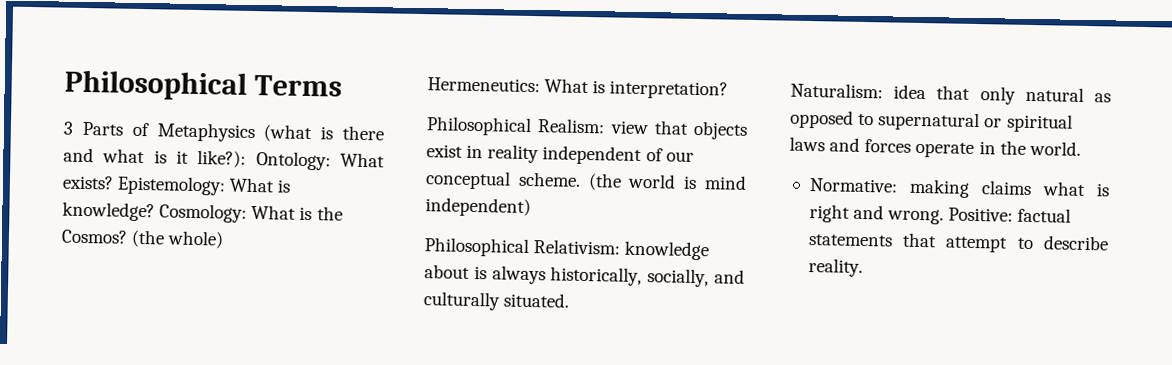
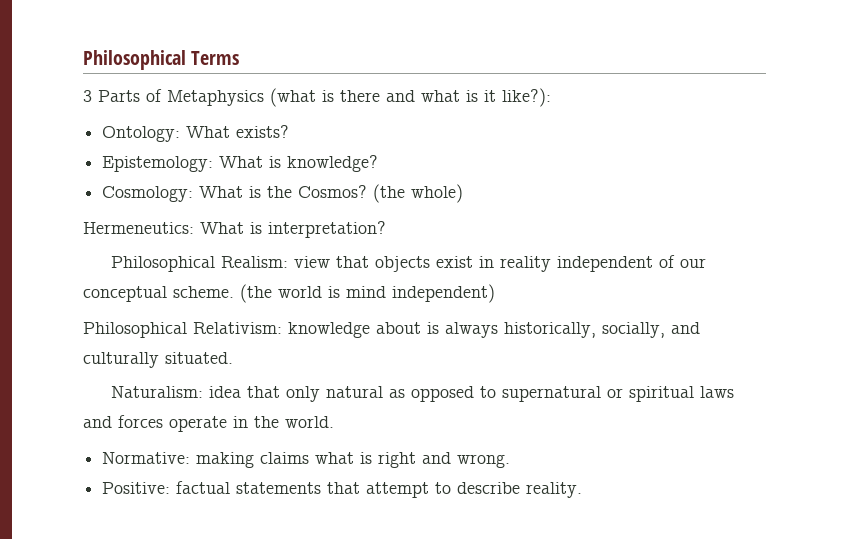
- 3 Parts of Metaphysics (what is there and what is it like?): Ontology: What exists? Epistemology: What is knowledge? Cosmology: What is the Cosmos?
+ 3 Parts of Metaphysics (what is there and what is it like?):
+ Ontology: What exists?
+ Epistemology: What is knowledge?
+ Cosmology: What is the Cosmos?
- Normative: making claims what is right and wrong. Positive: factual statements that attempt to describe reality.
+ Normative: making claims what is right and wrong.
+ Positive: factual statements that attempt to describe reality.

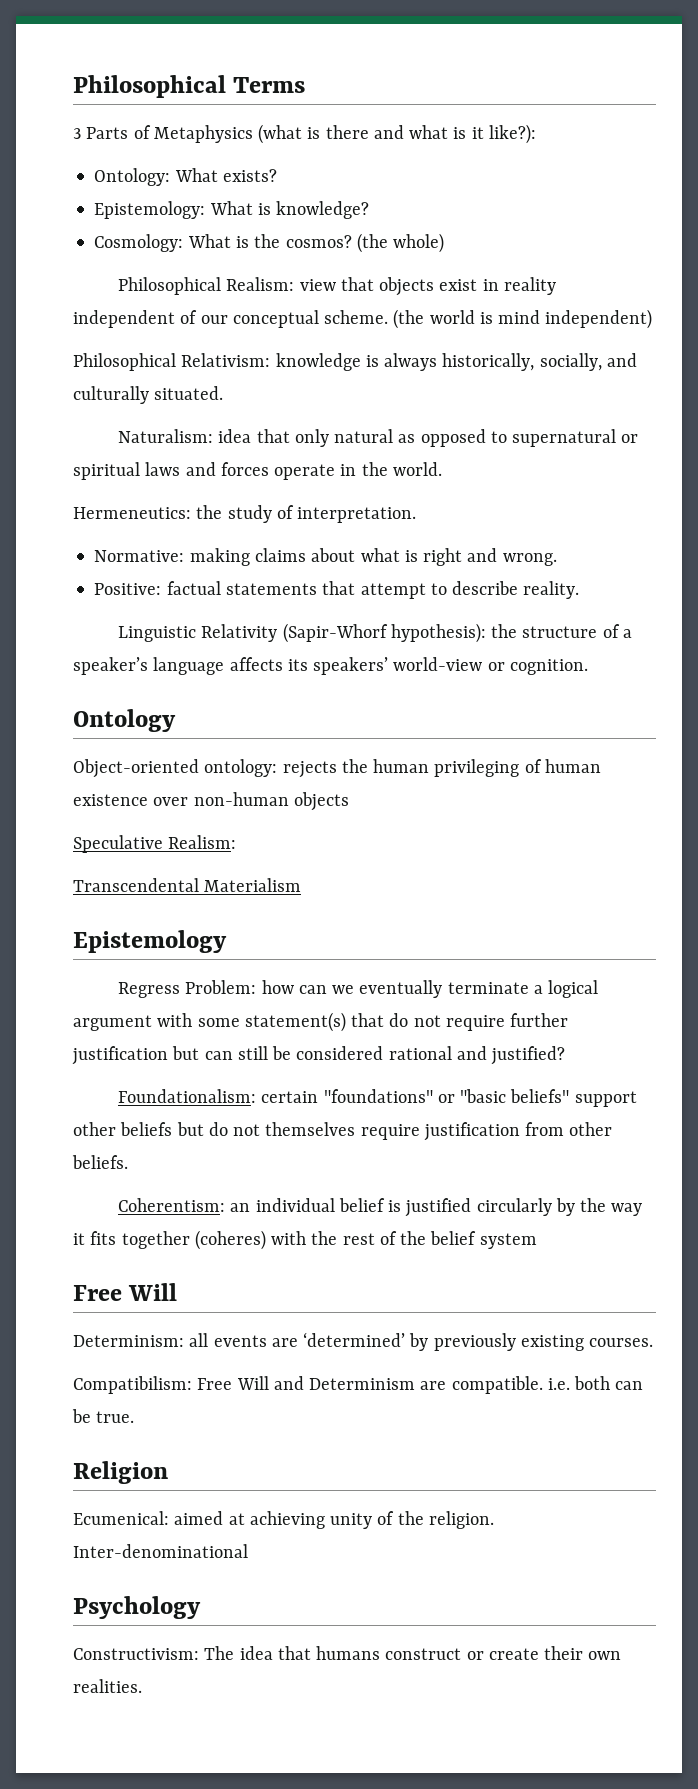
- Cosmology: What is the Cosmos?
+ Cosmology: What is the cosmos?
- Hermeneutics: What is interpretation?
- Philosophical Relativism: knowledge about is always historically, socially, and culturally situated.
+ Philosophical Relativism: knowledge is always historically, socially, and culturally situated.
+ Hermeneutics: the study of interpretation.
- Normative: making claims what is right and wrong.
+ Normative: making claims about what is right and wrong.
+ Linguistic Relativity (Sapir-Whorf hypothesis): the structure of a speaker’s language affects its speakers’ world-view or cognition.
+ Ontology
+ Object-oriented ontology: rejects the human privileging of human existence over non-human objects
+ Speculative Realism:
+ Transcendental Materialism
+ Epistemology
+ Regress Problem: how can we eventually terminate a logical argument with some statement(s) that do not require further justification but can still be considered rational and justified?
+ Foundationalism: certain "foundations" or "basic beliefs" support other beliefs but do not themselves require justification from other beliefs.
+ Coherentism: an individual belief is justified circularly by the way it fits together (coheres) with the rest of the belief system
+ Free Will
+ Determinism: all events are ‘determined’ by previously existing courses.
+ Compatibilism: Free Will and Determinism are compatible. i.e. both can be true.
+ Religion
+ Ecumenical: aimed at achieving unity of the religion. Inter-denominational
+ Psychology
+ Constructivism: The idea that humans construct or create their own realities.

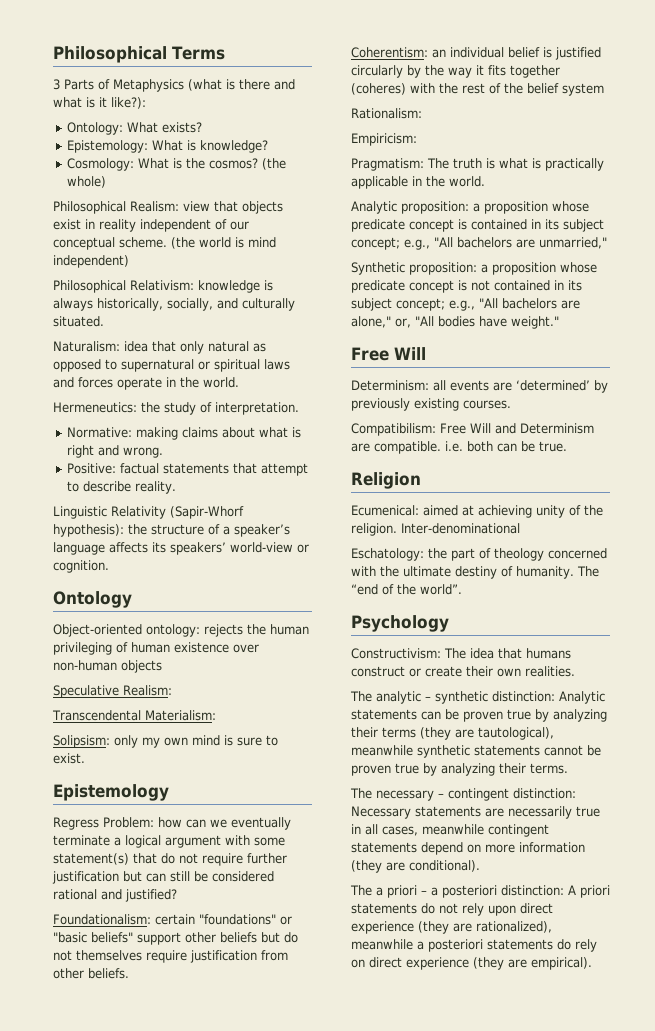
- Transcendental Materialism
+ Transcendental Materialism:
+ Solipsism: only my own mind is sure to exist.
+ Rationalism:
+ Empiricism:
+ Pragmatism: The truth is what is practically applicable in the world.
+ Analytic proposition: a proposition whose predicate concept is contained in its subject concept; e.g., "All bachelors are unmarried,"
+ Synthetic proposition: a proposition whose predicate concept is not contained in its subject concept; e.g., "All bachelors are alone," or, "All bodies have weight."
+ Eschatology: the part of theology concerned with the ultimate destiny of humanity. The “end of the world”.
+ The analytic – synthetic distinction: Analytic statements can be proven true by analyzing their terms (they are tautological), meanwhile synthetic statements cannot be proven true by analyzing their terms.
+ The necessary – contingent distinction: Necessary statements are necessarily true in all cases, meanwhile contingent statements depend on more information (they are conditional).
+ The a priori – a posteriori distinction: A priori statements do not rely upon direct experience (they are rationalized), meanwhile a posteriori statements do rely on direct experience (they are empirical).

